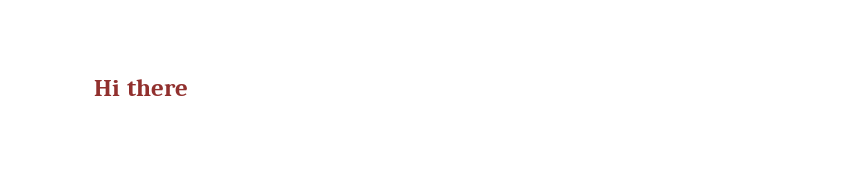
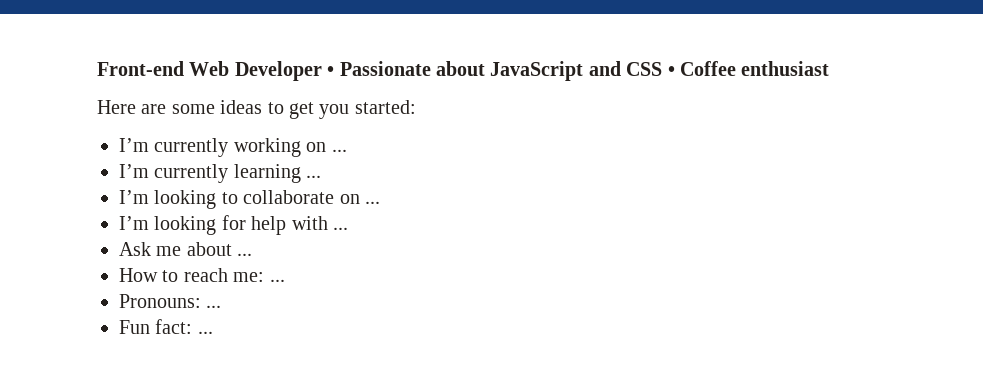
- Hi there
+ Front-end Web Developer • Passionate about JavaScript and CSS • Coffee enthusiast
+ Here are some ideas to get you started:
+ I’m currently working on ...
+ I’m currently learning ...
+ I’m looking to collaborate on ...
+ I’m looking for help with ...
+ Ask me about ...
+ How to reach me: ...
+ Pronouns: ...
+ Fun fact: ...

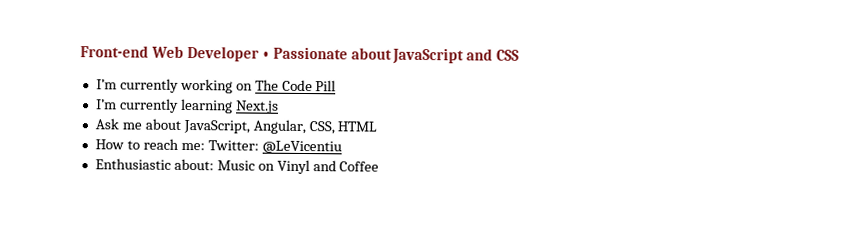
- Front-end Web Developer • Passionate about JavaScript and CSS • Coffee enthusiast
- Here are some ideas to get you started:
+ Front-end Web Developer • Passionate about JavaScript and CSS
- I’m currently working on ...
+ I’m currently working on The Code Pill
- I’m currently learning ...
- I’m looking to collaborate on ...
- I’m looking for help with ...
+ I’m currently learning Next.js
- Ask me about ...
+ Ask me about JavaScript, Angular, CSS, HTML
- How to reach me: ...
- Pronouns: ...
- Fun fact: ...
+ How to reach me: Twitter: @LeVicentiu
+ Enthusiastic about: Music on Vinyl and Coffee

